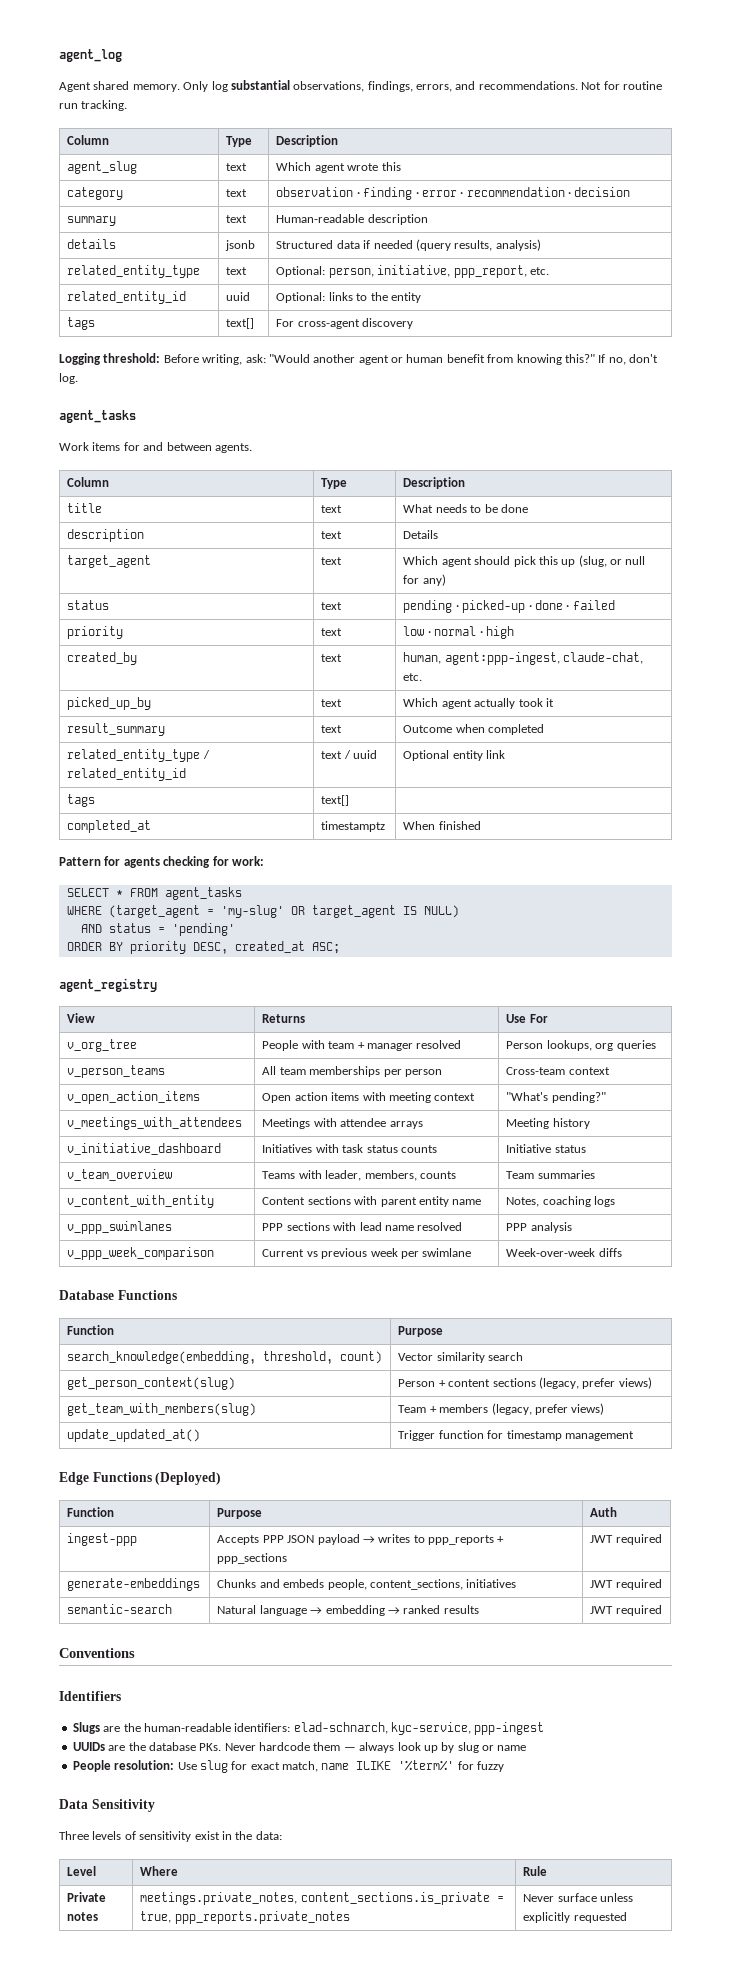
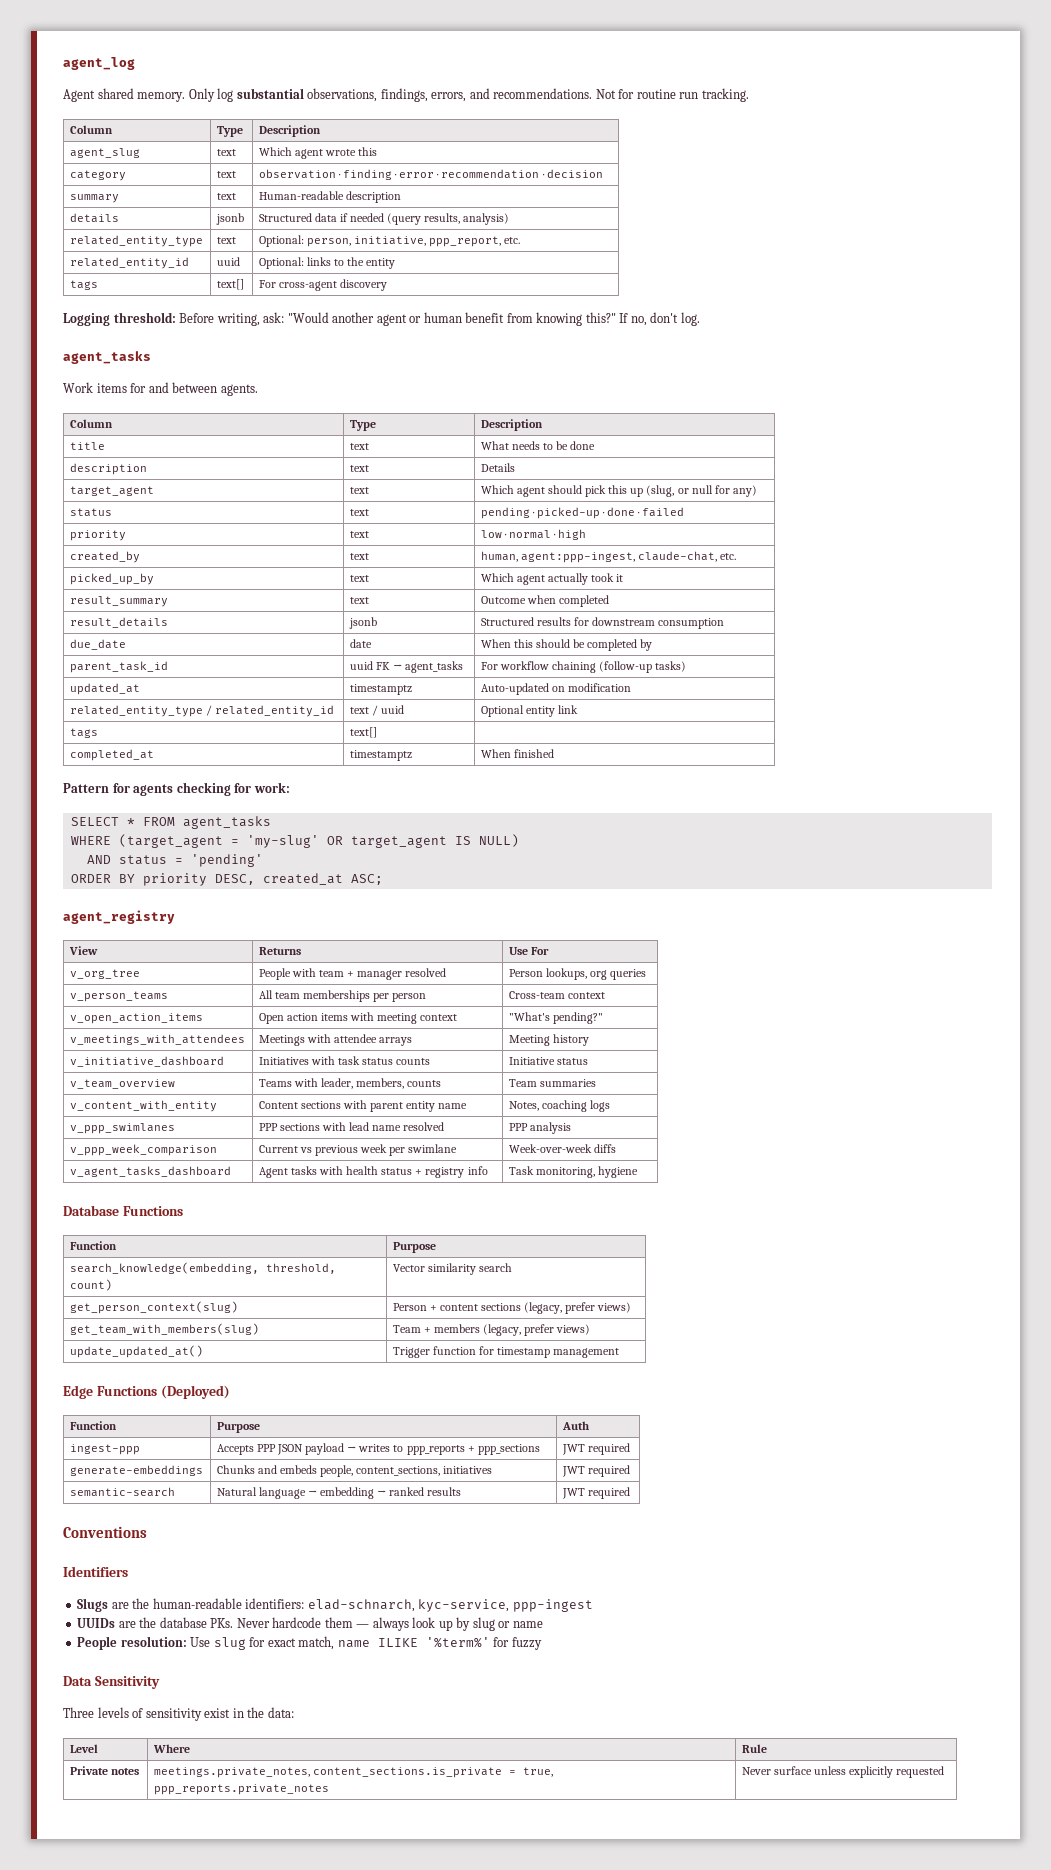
+ result_details | jsonb | Structured results for downstream consumption
+ due_date | date | When this should be completed by
+ parent_task_id | uuid FK → agent_tasks | For workflow chaining (follow-up tasks)
+ updated_at | timestamptz | Auto-updated on modification
+ v_agent_tasks_dashboard | Agent tasks with health status + registry info | Task monitoring, hygiene

